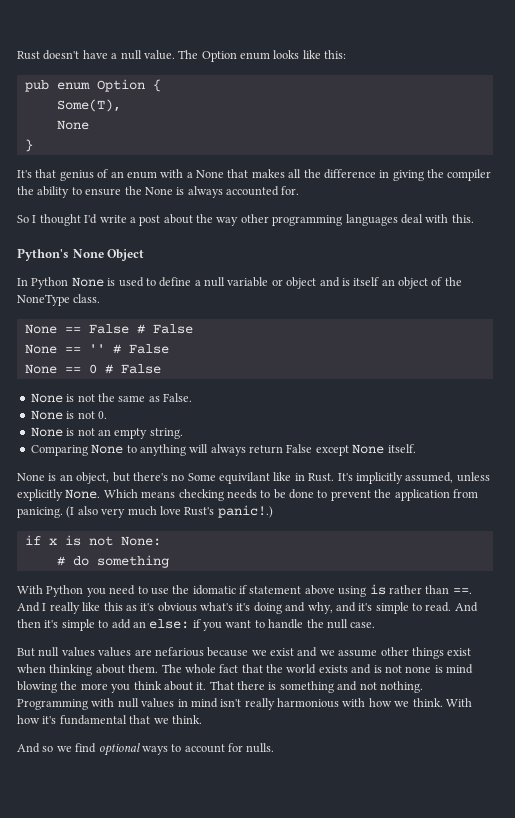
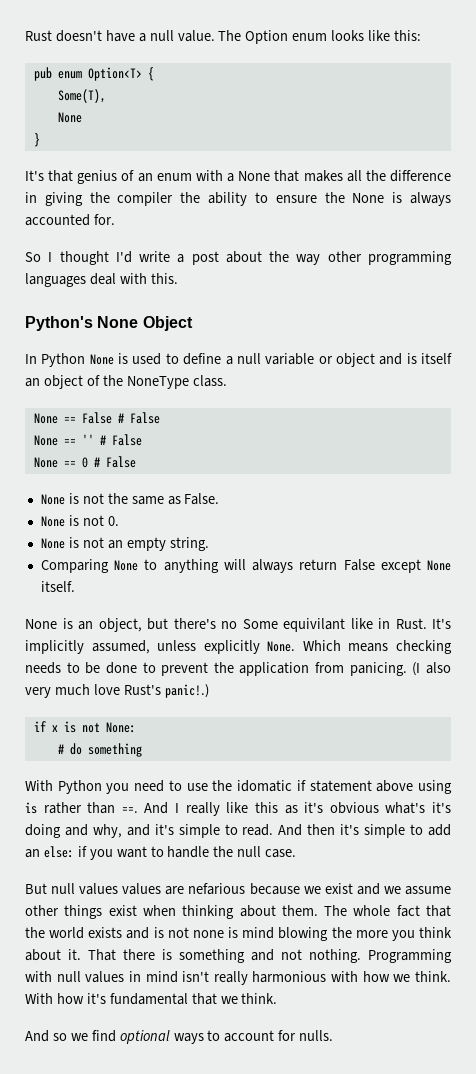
- pub enum Option {
+ pub enum Option<T> {

